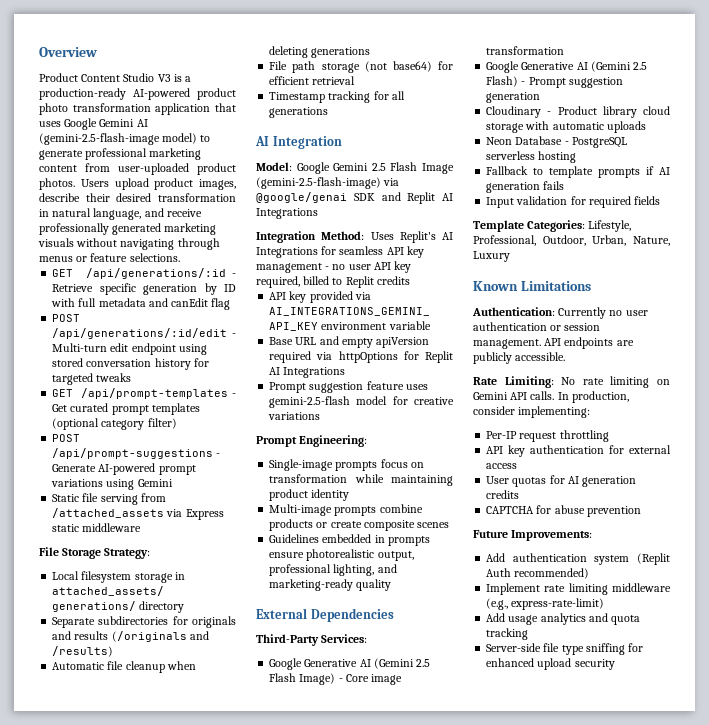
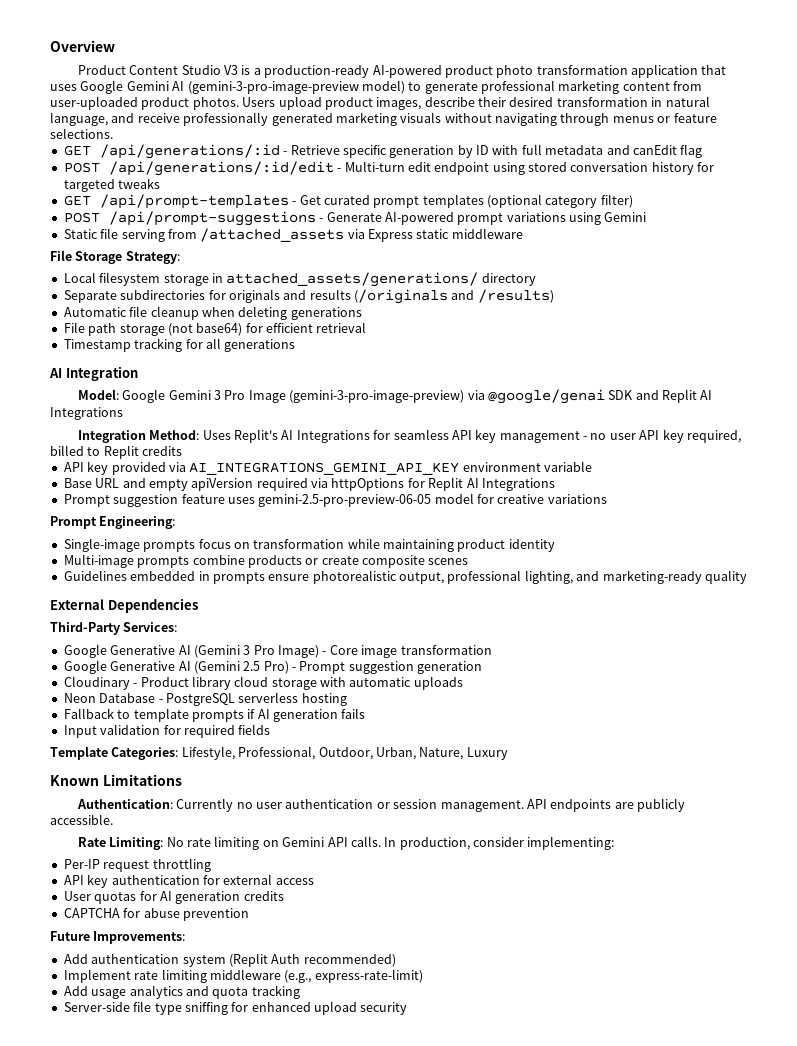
- Product Content Studio V3 is a production-ready AI-powered product photo transformation application that uses Google Gemini AI (gemini-2.5-flash-image model) to generate professional marketing content from user-uploaded product photos.
+ Product Content Studio V3 is a production-ready AI-powered product photo transformation application that uses Google Gemini AI (gemini-3-pro-image-preview model) to generate professional marketing content from user-uploaded product photos.
- Model: Google Gemini 2.5 Flash Image (gemini-2.5-flash-image) via @google/genai SDK and Replit AI Integrations
+ Model: Google Gemini 3 Pro Image (gemini-3-pro-image-preview) via @google/genai SDK and Replit AI Integrations
- Prompt suggestion feature uses gemini-2.5-flash model for creative variations
+ Prompt suggestion feature uses gemini-2.5-pro-preview-06-05 model for creative variations
- Google Generative AI (Gemini 2.5 Flash Image) - Core image transformation
+ Google Generative AI (Gemini 3 Pro Image) - Core image transformation
- Google Generative AI (Gemini 2.5 Flash) - Prompt suggestion generation
+ Google Generative AI (Gemini 2.5 Pro) - Prompt suggestion generation

